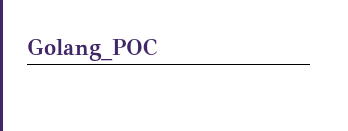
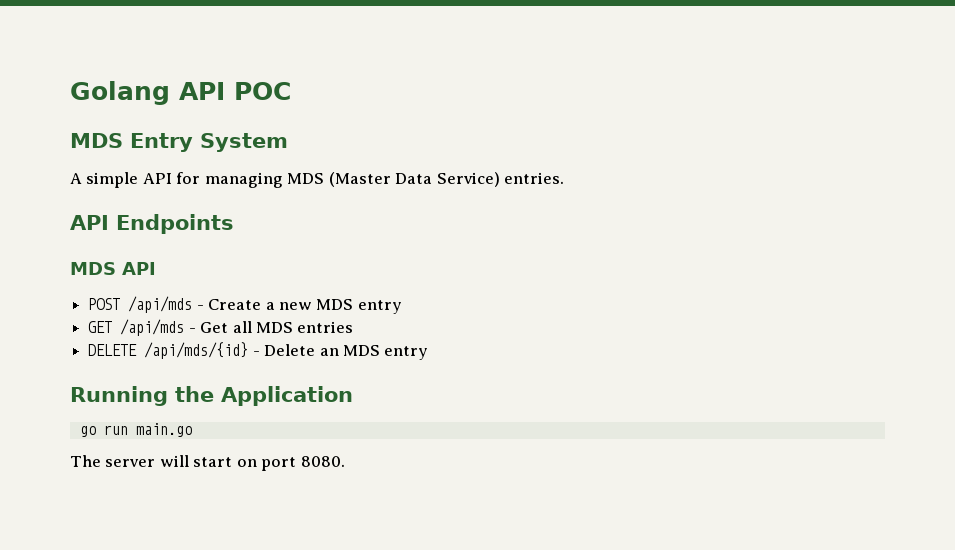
- Golang_POC
+ Golang API POC
+ MDS Entry System
+ A simple API for managing MDS (Master Data Service) entries.
+ API Endpoints
+ MDS API
+ POST /api/mds - Create a new MDS entry
+ GET /api/mds - Get all MDS entries
+ DELETE /api/mds/{id} - Delete an MDS entry
+ Running the Application
+ go run main.go
+ The server will start on port 8080.

